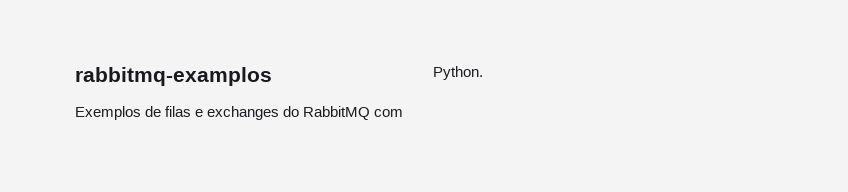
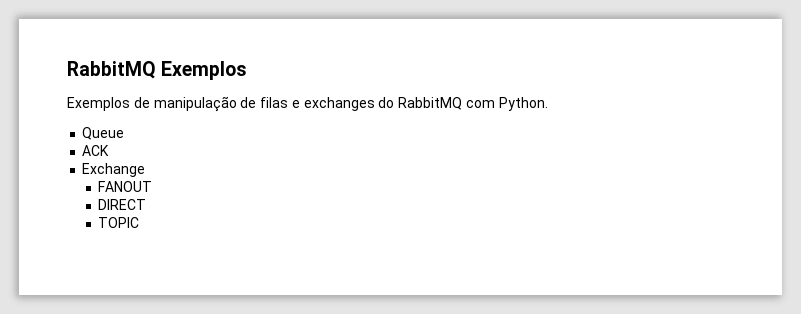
- rabbitmq-examplos
+ RabbitMQ Exemplos
- Exemplos de filas e exchanges do RabbitMQ com Python.
+ Exemplos de manipulação de filas e exchanges do RabbitMQ com Python.
+ Queue
+ ACK
+ Exchange
+ FANOUT
+ DIRECT
+ TOPIC

